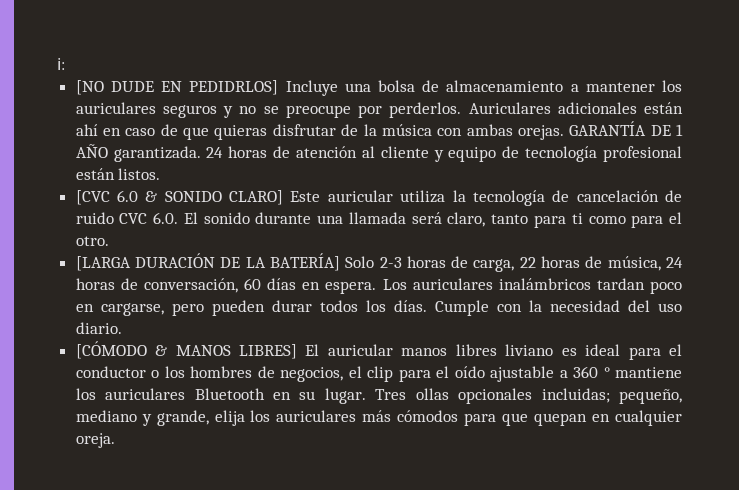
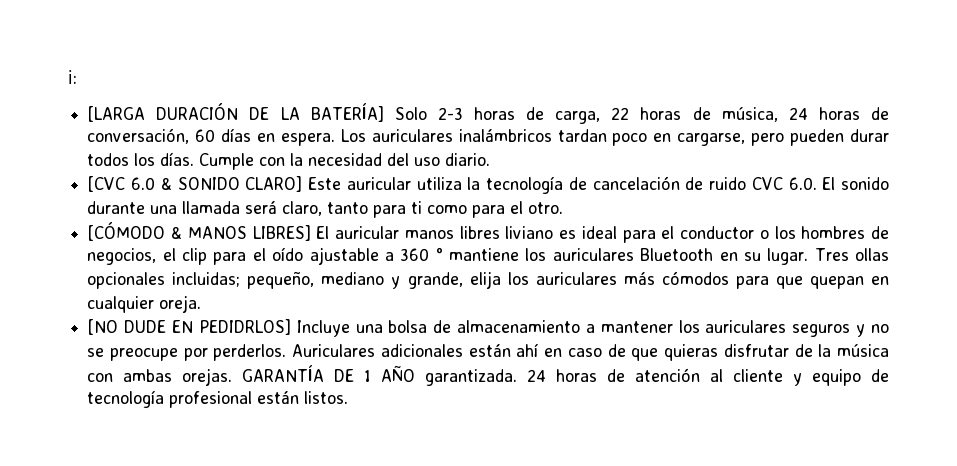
+ [LARGA DURACIÓN DE LA BATERÍA] Solo 2-3 horas de carga, 22 horas de música, 24 horas de conversación, 60 días en espera. Los auriculares inalámbricos tardan poco en cargarse, pero pueden durar todos los días. Cumple con la necesidad del uso diario.
+ [CVC 6.0 & SONIDO CLARO] Este auricular utiliza la tecnología de cancelación de ruido CVC 6.0. El sonido durante una llamada será claro, tanto para ti como para el otro.
+ [CÓMODO & MANOS LIBRES] El auricular manos libres liviano es ideal para el conductor o los hombres de negocios, el clip para el oído ajustable a 360 ° mantiene los auriculares Bluetooth en su lugar. Tres ollas opcionales incluidas; pequeño, mediano y grande, elija los auriculares más cómodos para que quepan en cualquier oreja.
- [CVC 6.0 & SONIDO CLARO] Este auricular utiliza la tecnología de cancelación de ruido CVC 6.0. El sonido durante una llamada será claro, tanto para ti como para el otro.
- [LARGA DURACIÓN DE LA BATERÍA] Solo 2-3 horas de carga, 22 horas de música, 24 horas de conversación, 60 días en espera. Los auriculares inalámbricos tardan poco en cargarse, pero pueden durar todos los días. Cumple con la necesidad del uso diario.
- [CÓMODO & MANOS LIBRES] El auricular manos libres liviano es ideal para el conductor o los hombres de negocios, el clip para el oído ajustable a 360 ° mantiene los auriculares Bluetooth en su lugar. Tres ollas opcionales incluidas; pequeño, mediano y grande, elija los auriculares más cómodos para que quepan en cualquier oreja.

